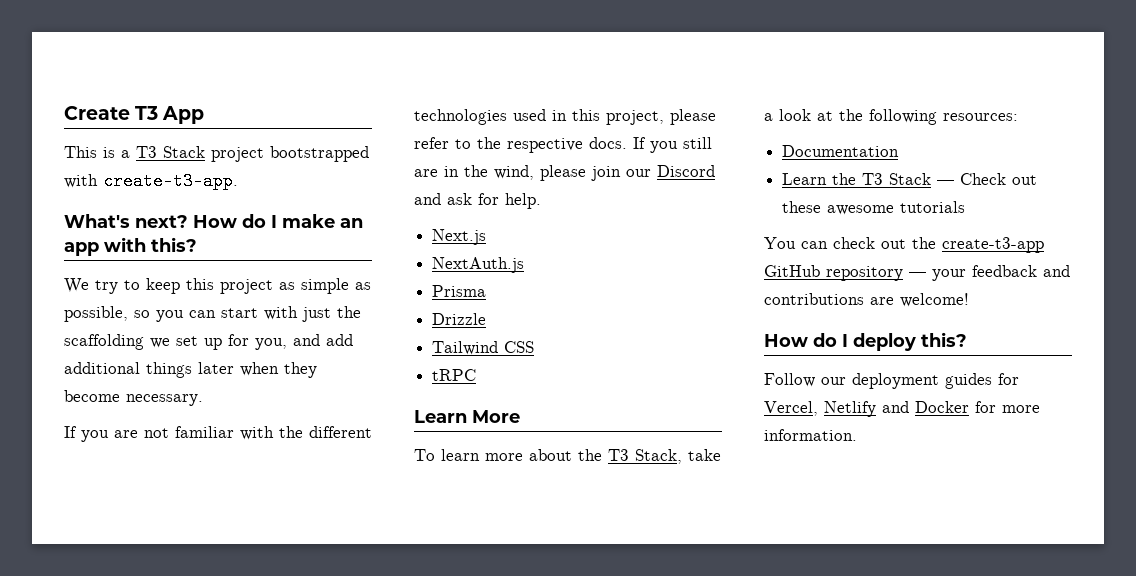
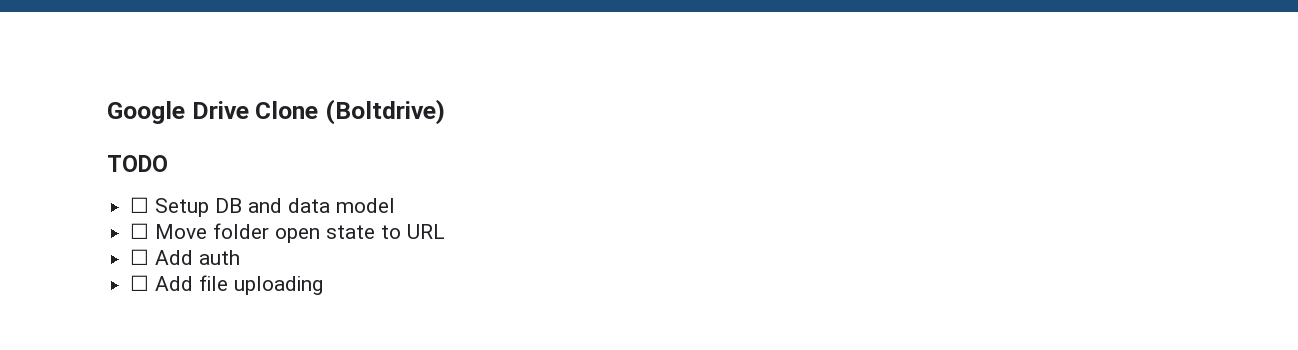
- Create T3 App
- This is a T3 Stack project bootstrapped with create-t3-app.
- What's next? How do I make an app with this?
- We try to keep this project as simple as possible, so you can start with just the scaffolding we set up for you, and add additional things later when they become necessary.
- If you are not familiar with the different technologies used in this project, please refer to the respective docs. If you still are in the wind, please join our Discord and ask for help.
- Next.js
- NextAuth.js
- Prisma
- Drizzle
- Tailwind CSS
- tRPC
- Learn More
- To learn more about the T3 Stack, take a look at the following resources:
- Documentation
- Learn the T3 Stack — Check out these awesome tutorials
- You can check out the create-t3-app GitHub repository — your feedback and contributions are welcome!
- How do I deploy this?
- Follow our deployment guides for Vercel, Netlify and Docker for more information.
+ Google Drive Clone (Boltdrive)
+ TODO
+ ☐ Setup DB and data model
+ ☐ Move folder open state to URL
+ ☐ Add auth
+ ☐ Add file uploading

